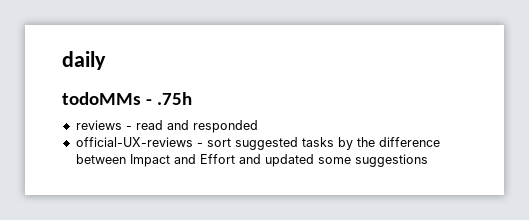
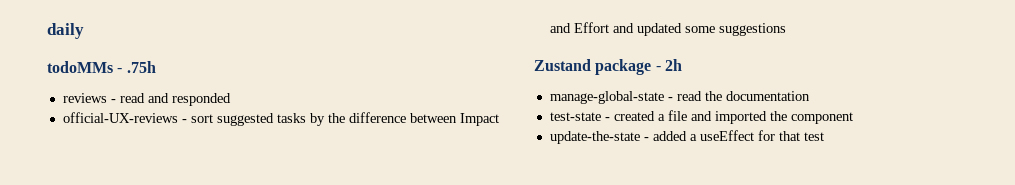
+ Zustand package - 2h
+ manage-global-state - read the documentation
+ test-state - created a file and imported the component
+ update-the-state - added a useEffect for that test

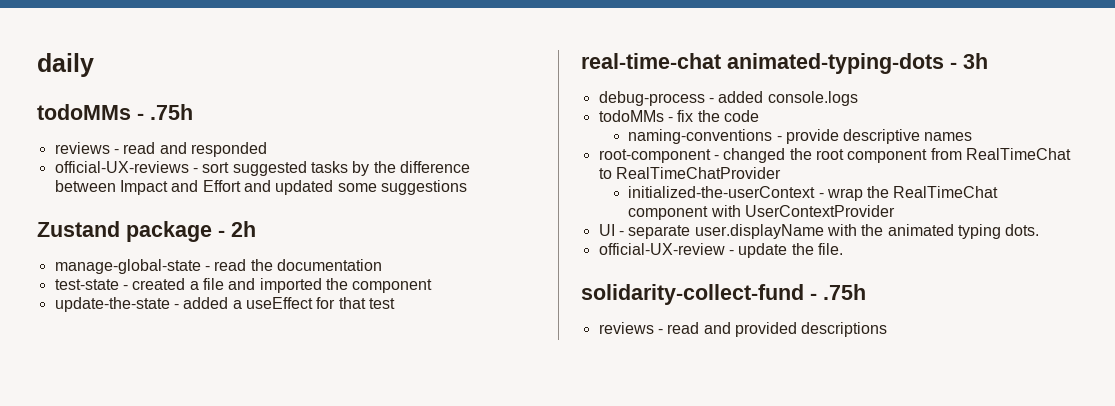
+ real-time-chat animated-typing-dots - 3h
+ debug-process - added console.logs
+ todoMMs - fix the code
+ naming-conventions - provide descriptive names
+ root-component - changed the root component from RealTimeChat to RealTimeChatProvider
+ initialized-the-userContext - wrap the RealTimeChat component with UserContextProvider
+ UI - separate user.displayName with the animated typing dots.
+ official-UX-review - update the file.
+ solidarity-collect-fund - .75h
+ reviews - read and provided descriptions

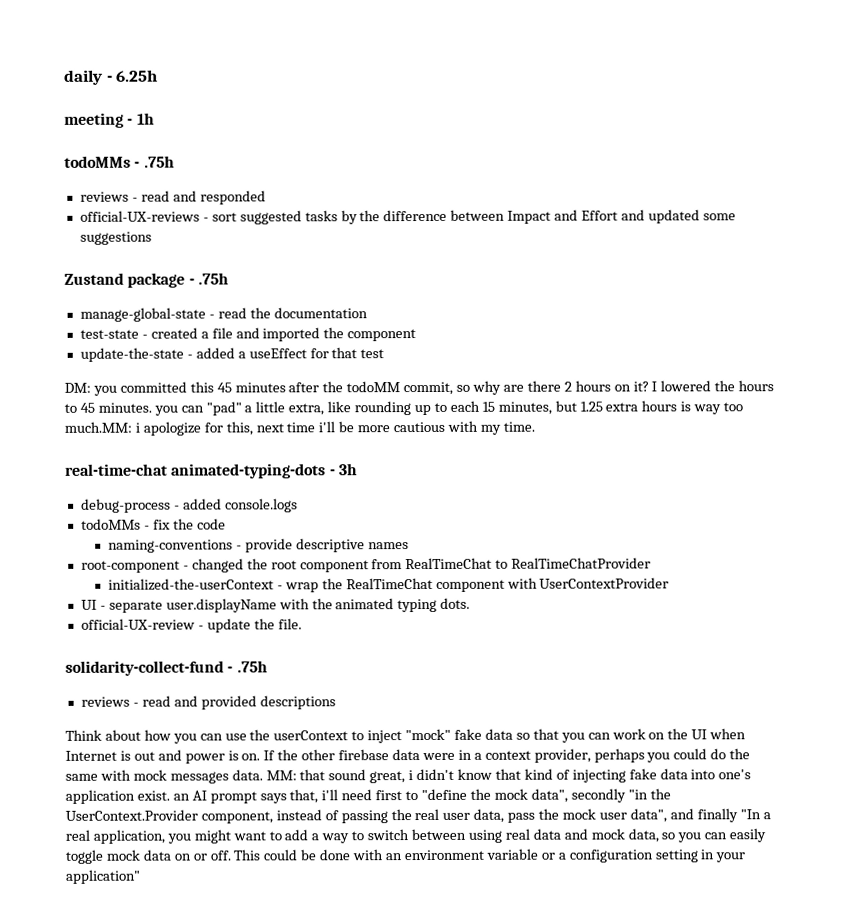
- daily
+ daily - 6.25h
+ meeting - 1h
- Zustand package - 2h
+ Zustand package - .75h
+ DM: you committed this 45 minutes after the todoMM commit, so why are there 2 hours on it? I lowered the hours to 45 minutes. you can "pad" a little extra, like rounding up to each 15 minutes, but 1.25 extra hours is way too much.MM: i apologize for this, next time i'll be more cautious with my time.
+ Think about how you can use the userContext to inject "mock" fake data so that you can work on the UI when Internet is out and power is on. If the other firebase data were in a context provider, perhaps you could do the same with mock messages data. MM: that sound great, i didn't know that kind of injecting fake data into one's application exist. an AI prompt says that, i'll need first to "define the mock data", secondly "in the UserContext.Provider component, instead of passing the real user data, pass the mock user data", and finally "In a real application, you might want to add a way to switch between using real data and mock data, so you can easily toggle mock data on or off. This could be done with an environment variable or a configuration setting in your application"

